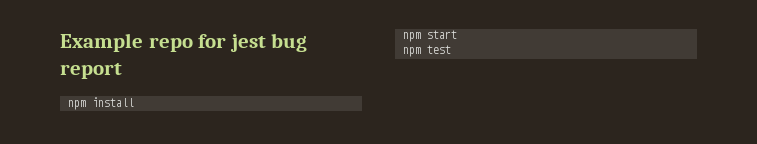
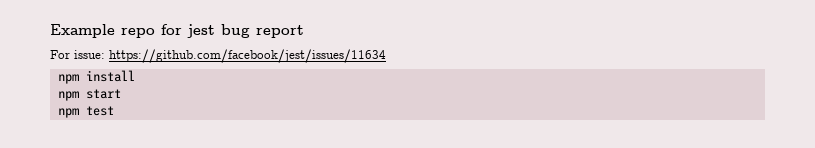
+ For issue: https://github.com/facebook/jest/issues/11634

